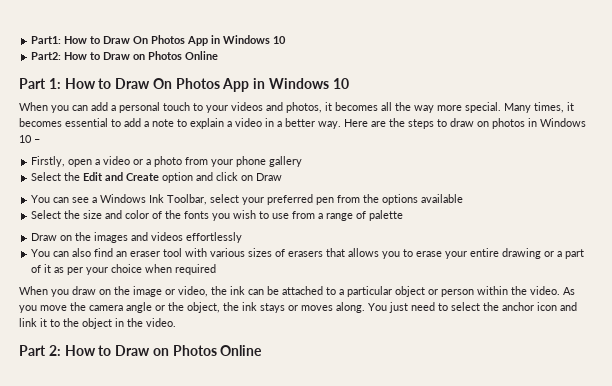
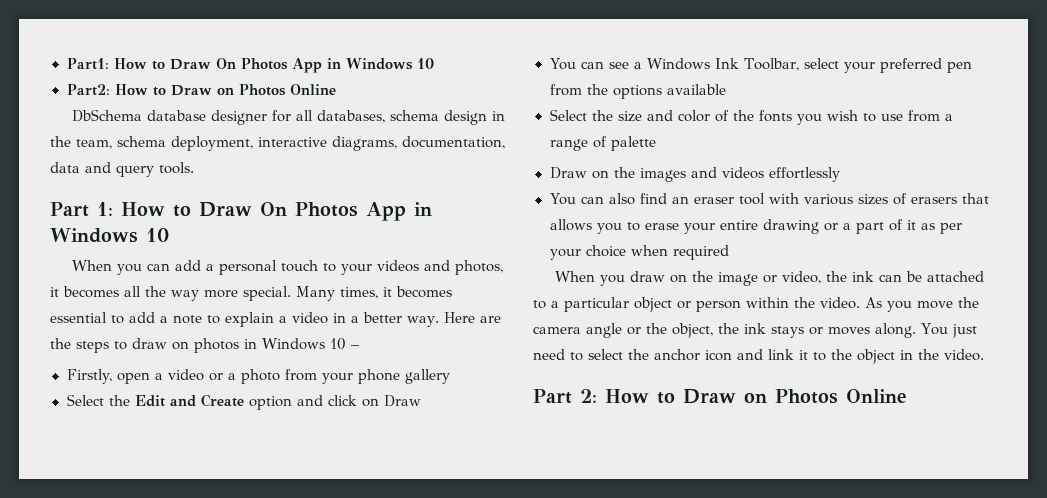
+ DbSchema database designer for all databases, schema design in the team, schema deployment, interactive diagrams, documentation, data and query tools.

